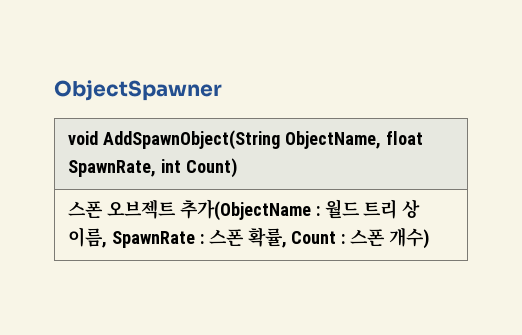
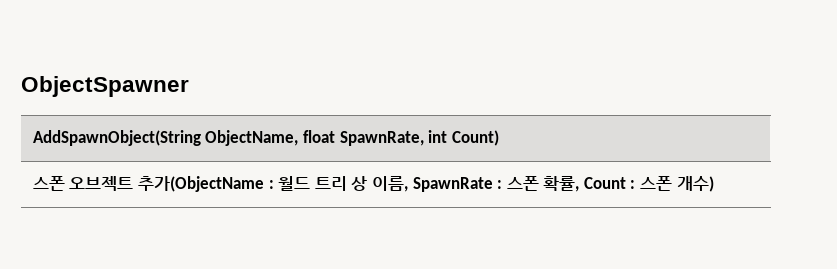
- void AddSpawnObject(String ObjectName, float SpawnRate, int Count)
+ AddSpawnObject(String ObjectName, float SpawnRate, int Count)

